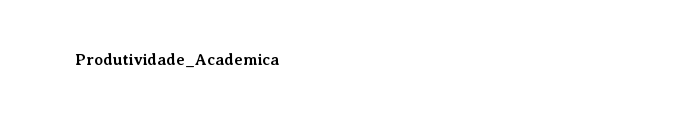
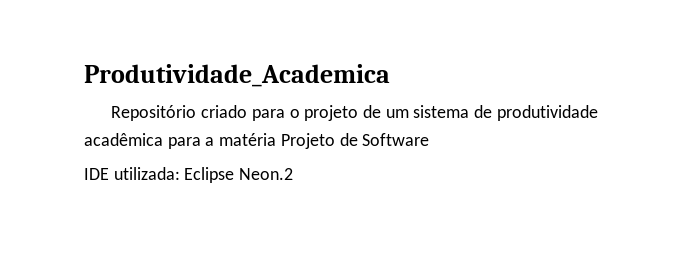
+ Repositório criado para o projeto de um sistema de produtividade acadêmica para a matéria Projeto de Software
+ IDE utilizada: Eclipse Neon.2

